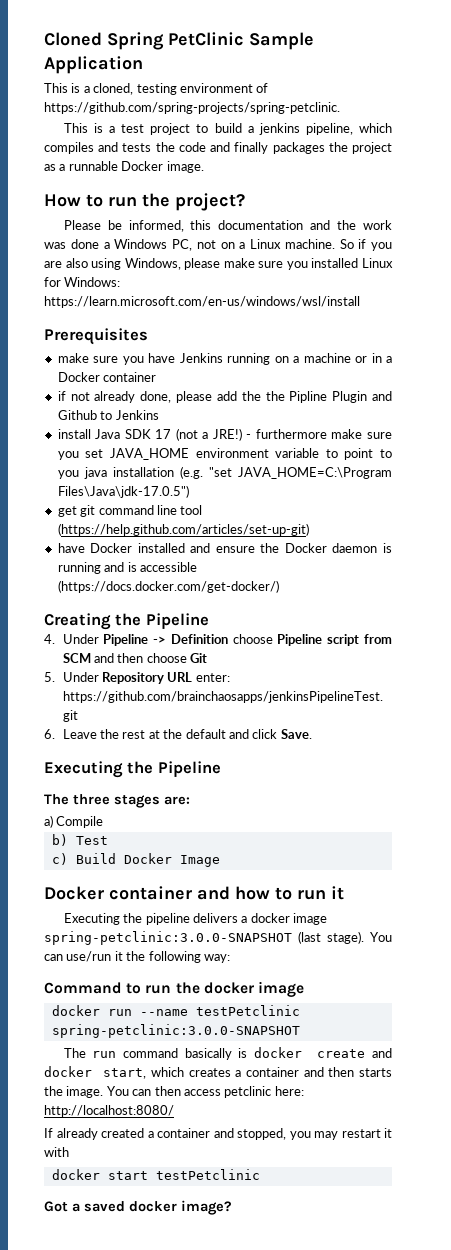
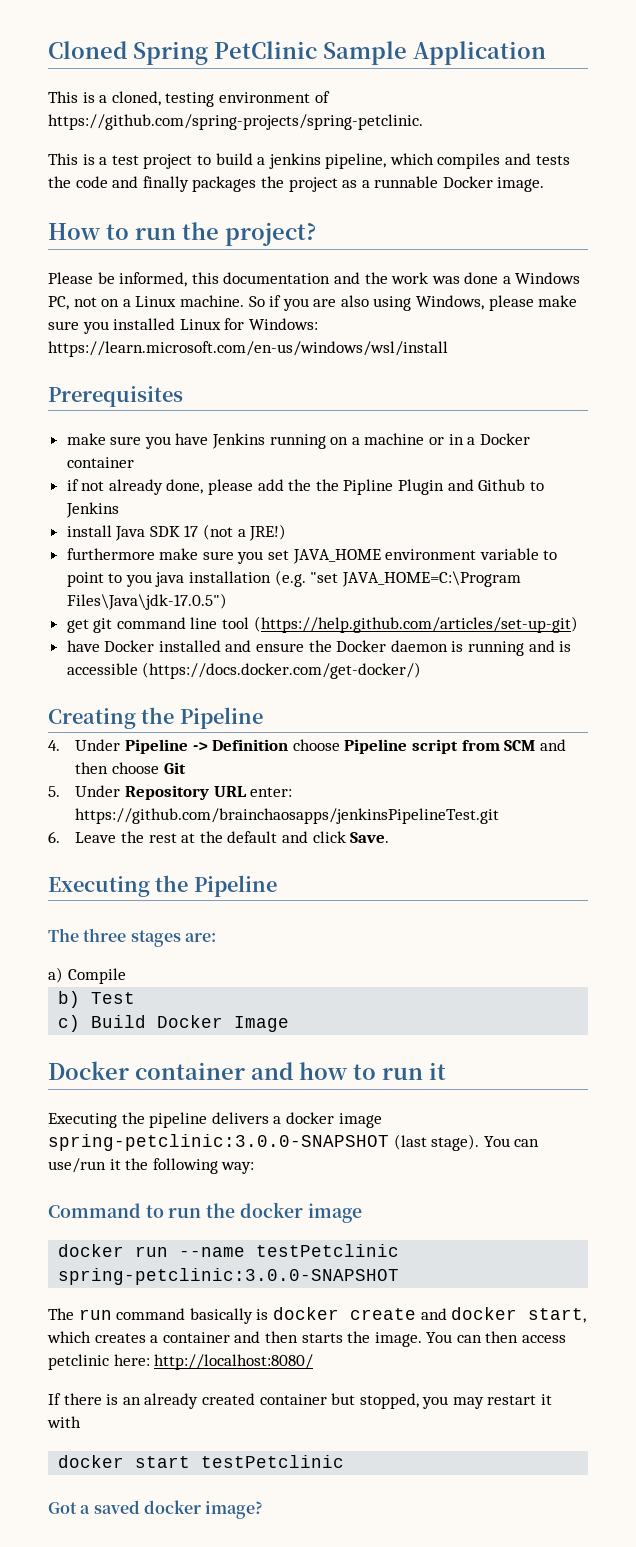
- install Java SDK 17 (not a JRE!) - furthermore make sure you set JAVA_HOME environment variable to point to you java installation (e.g. "set JAVA_HOME=C:\Program Files\Java\jdk-17.0.5")
+ install Java SDK 17 (not a JRE!)
+ furthermore make sure you set JAVA_HOME environment variable to point to you java installation (e.g. "set JAVA_HOME=C:\Program Files\Java\jdk-17.0.5")
- If already created a container and stopped, you may restart it with
+ If there is an already created container but stopped, you may restart it with

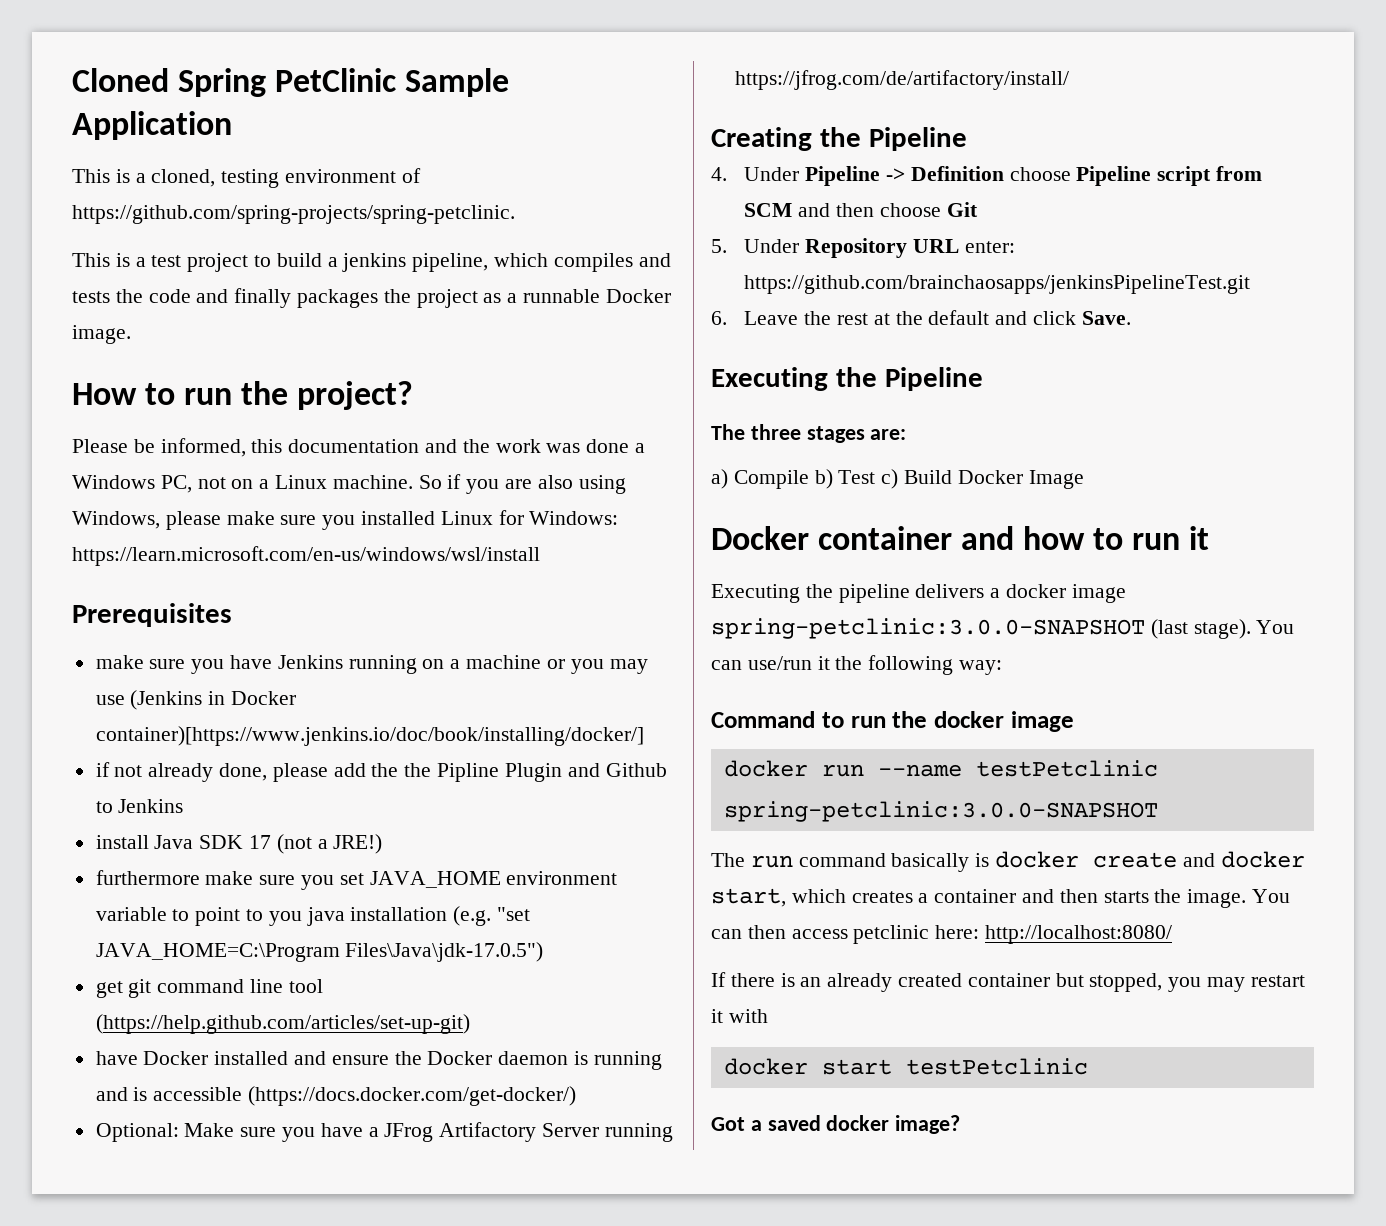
- make sure you have Jenkins running on a machine or in a Docker container
+ make sure you have Jenkins running on a machine or you may use (Jenkins in Docker container)[https://www.jenkins.io/doc/book/installing/docker/]
+ Optional: Make sure you have a JFrog Artifactory Server running https://jfrog.com/de/artifactory/install/
- a) Compile
- b) Test
- c) Build Docker Image
+ a) Compile b) Test c) Build Docker Image

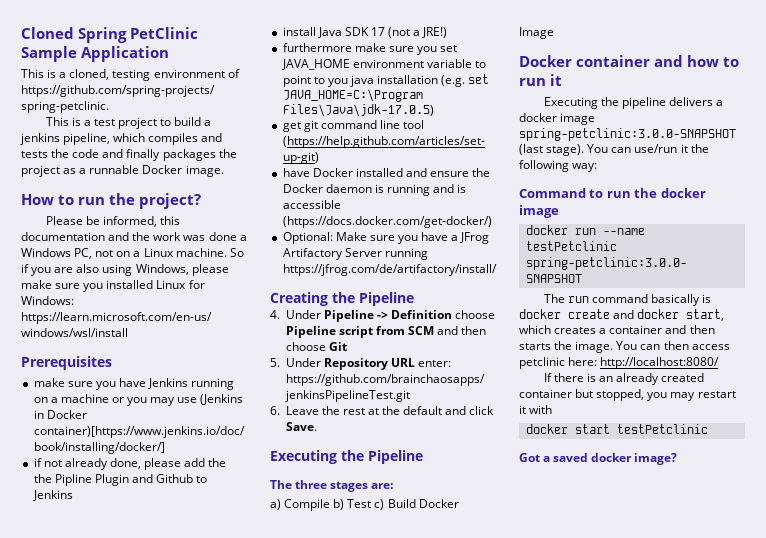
- furthermore make sure you set JAVA_HOME environment variable to point to you java installation (e.g. "set JAVA_HOME=C:\Program Files\Java\jdk-17.0.5")
+ furthermore make sure you set JAVA_HOME environment variable to point to you java installation (e.g. set JAVA_HOME=C:\Program Files\Java\jdk-17.0.5)

